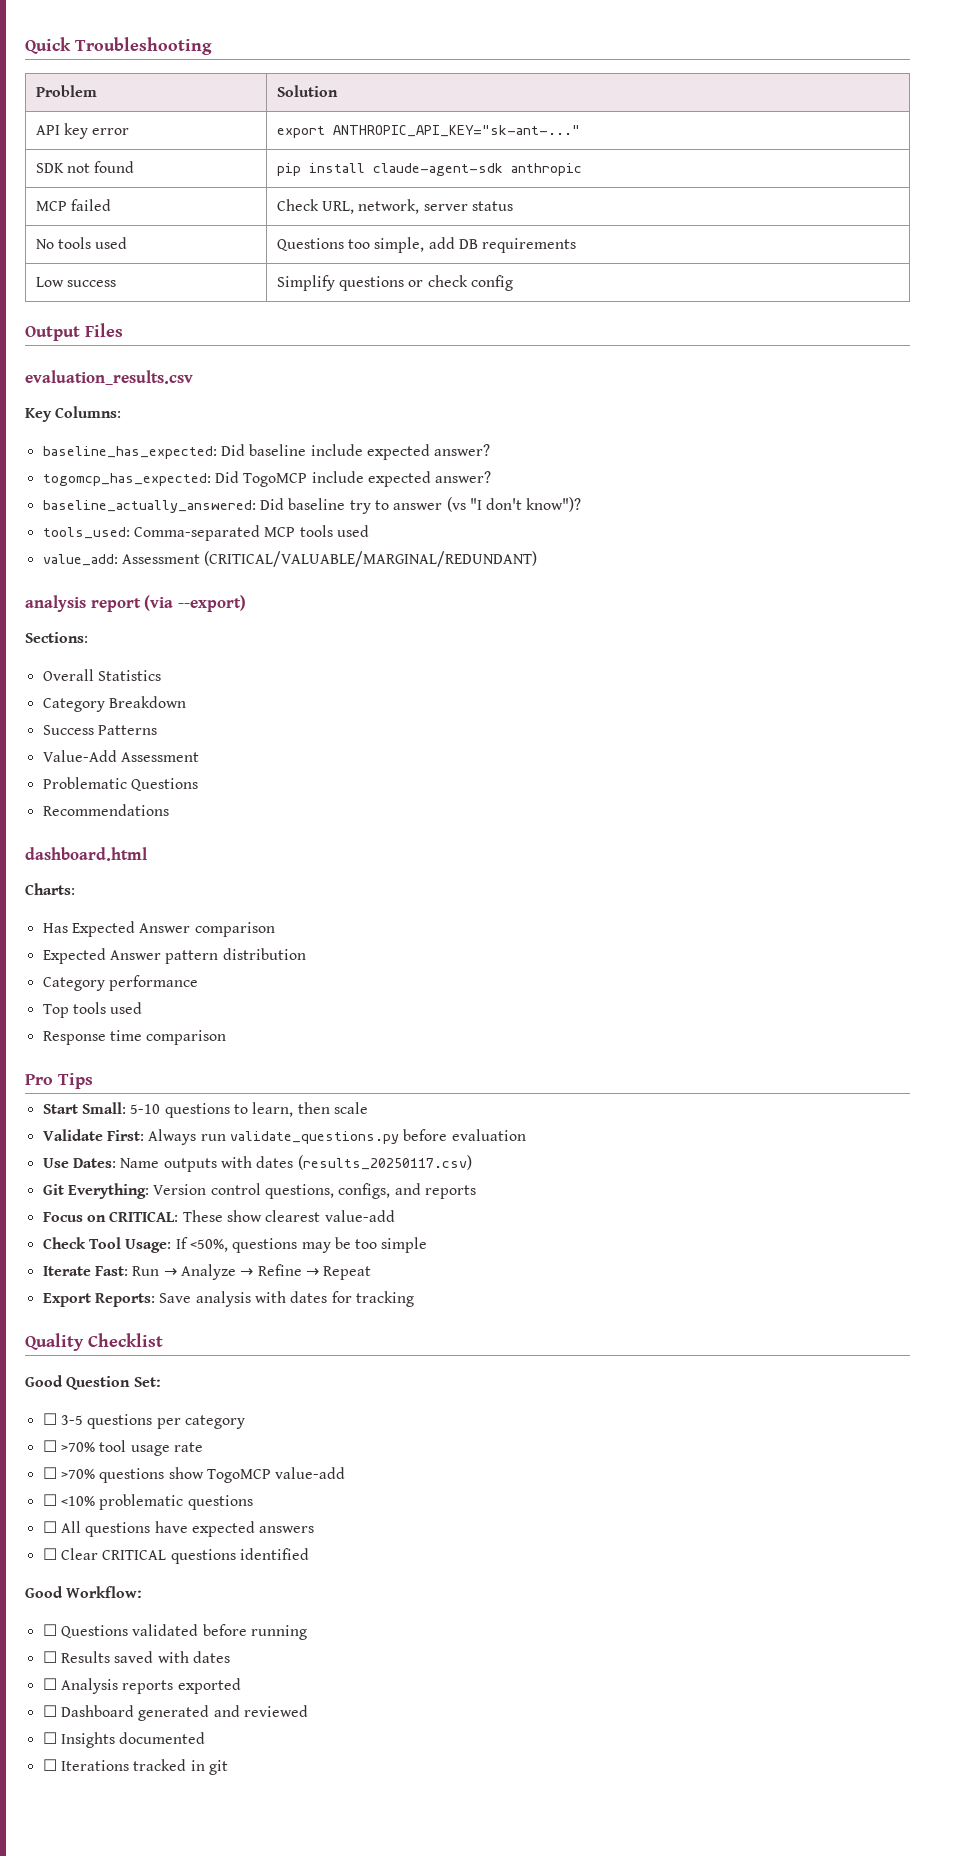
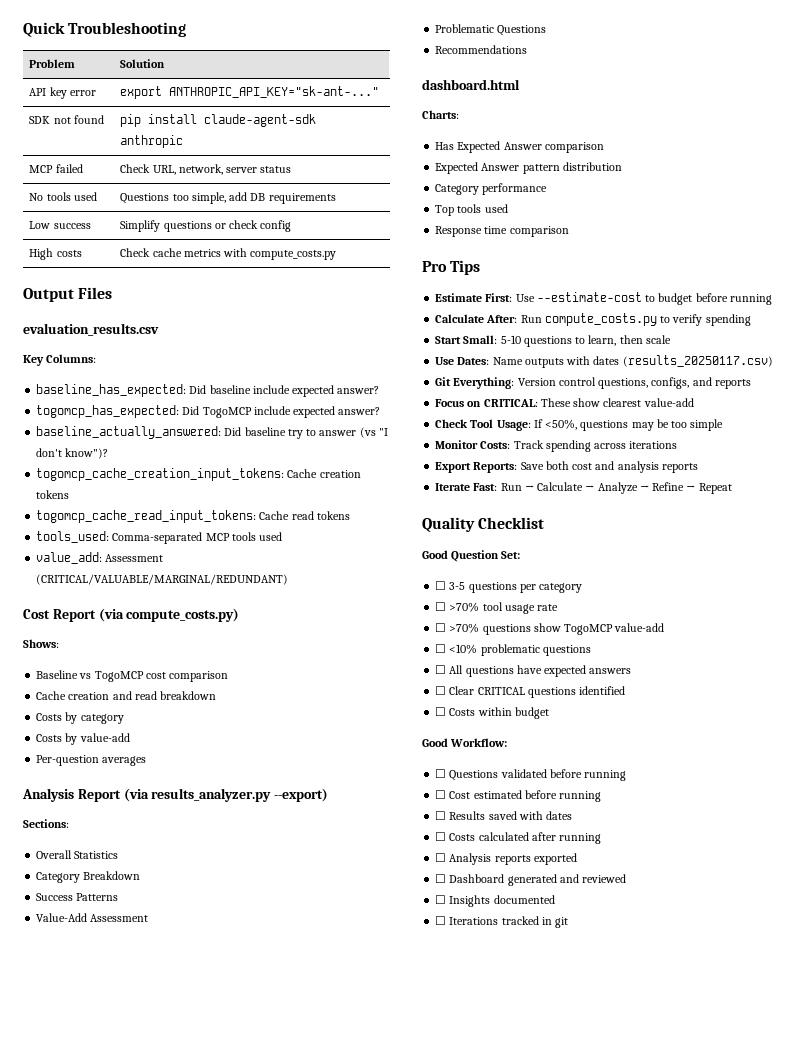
+ High costs | Check cache metrics with compute_costs.py
+ togomcp_cache_creation_input_tokens: Cache creation tokens
+ togomcp_cache_read_input_tokens: Cache read tokens
- analysis report (via --export)
+ Cost Report (via compute_costs.py)
+ Shows:
+ Baseline vs TogoMCP cost comparison
+ Cache creation and read breakdown
+ Costs by category
+ Costs by value-add
+ Per-question averages
+ Analysis Report (via results_analyzer.py --export)
+ Estimate First: Use --estimate-cost to budget before running
+ Calculate After: Run compute_costs.py to verify spending
- Validate First: Always run validate_questions.py before evaluation
+ Monitor Costs: Track spending across iterations
+ Export Reports: Save both cost and analysis reports
- Iterate Fast: Run → Analyze → Refine → Repeat
+ Iterate Fast: Run → Calculate → Analyze → Refine → Repeat
- Export Reports: Save analysis with dates for tracking
+ ☐ Costs within budget
+ ☐ Cost estimated before running
+ ☐ Costs calculated after running

